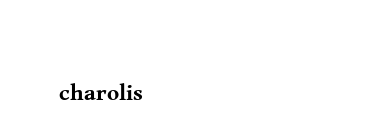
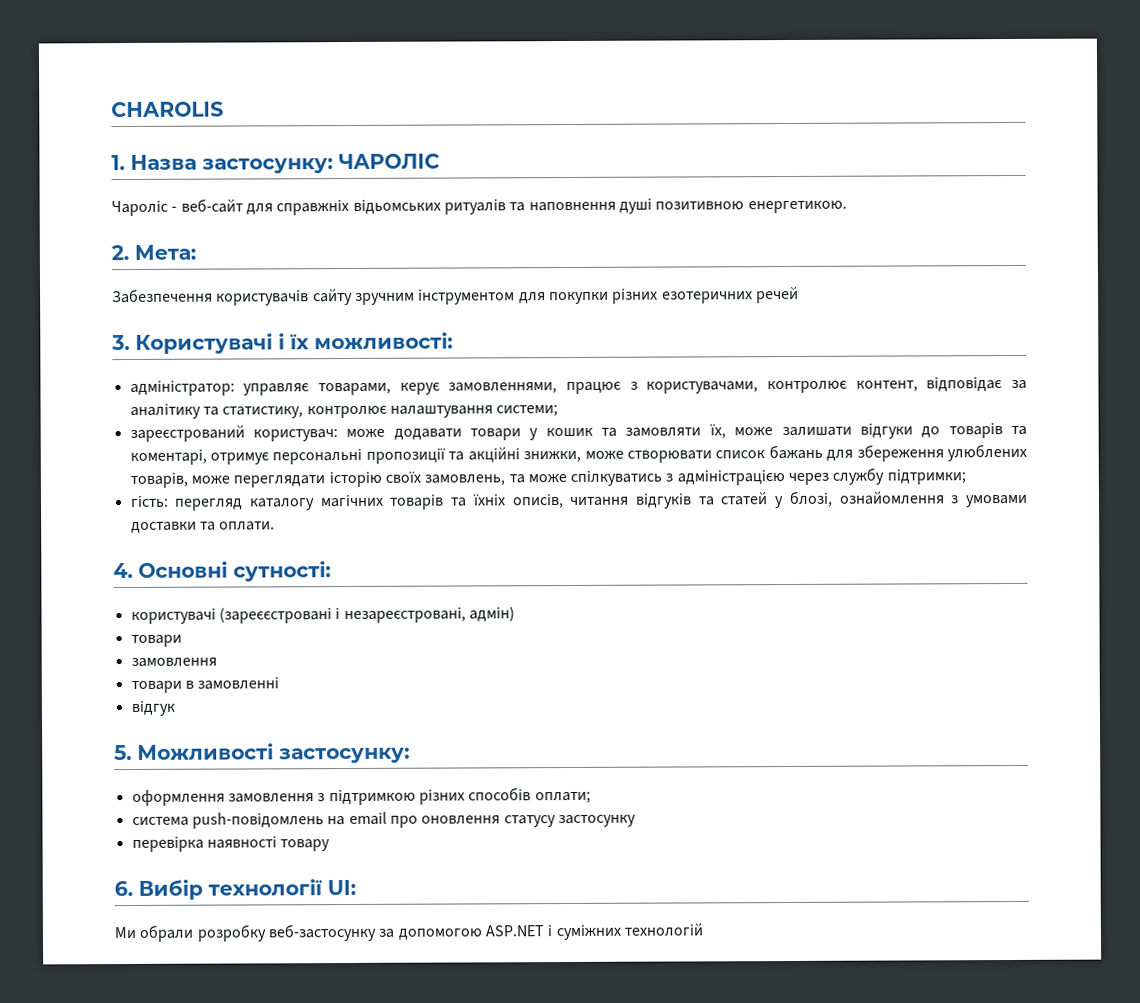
- charolis
+ CHAROLIS
+ 1. Назва застосунку: ЧАРОЛІС
+ Чароліс - веб-сайт для справжніх відьомських ритуалів та наповнення душі позитивною енергетикою.
+ 2. Мета:
+ Забезпечення користувачів сайту зручним інструментом для покупки різних езотеричних речей
+ 3. Користувачі і їх можливості:
+ адміністратор: управляє товарами, керує замовленнями, працює з користувачами, контролює контент, відповідає за аналітику та статистику, контролює налаштування системи;
+ зареєстрований користувач: може додавати товари у кошик та замовляти їх, може залишати відгуки до товарів та коментарі, отримує персональні пропозиції та акційні знижки, може створювати список бажань для збереження улюблених товарів, може переглядати історію своїх замовлень, та може спілкуватись з адміністрацією через службу підтримки;
+ гість: перегляд каталогу магічних товарів та їхніх описів, читання відгуків та статей у блозі, ознайомлення з умовами доставки та оплати.
+ 4. Основні сутності:
+ користувачі (зареєєстровані і незареєстровані, адмін)
+ товари
+ замовлення
+ товари в замовленні
+ відгук
+ 5. Можливості застосунку:
+ оформлення замовлення з підтримкою різних способів оплати;
+ система push-повідомлень на email про оновлення статусу застосунку
+ перевірка наявності товару
+ 6. Вибір технології UI:
+ Ми обрали розробку веб-застосунку за допомогою ASP.NET і суміжних технологій

